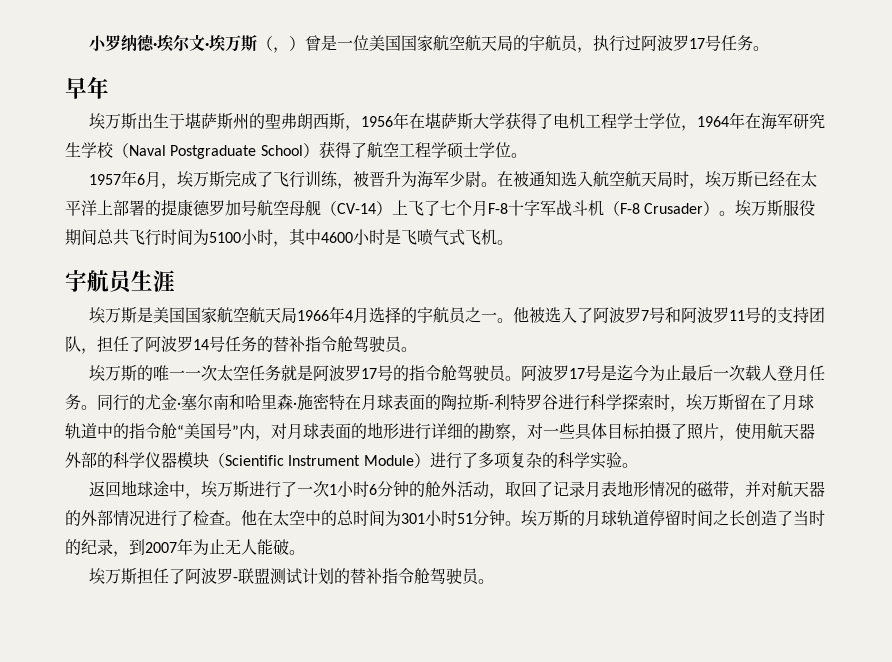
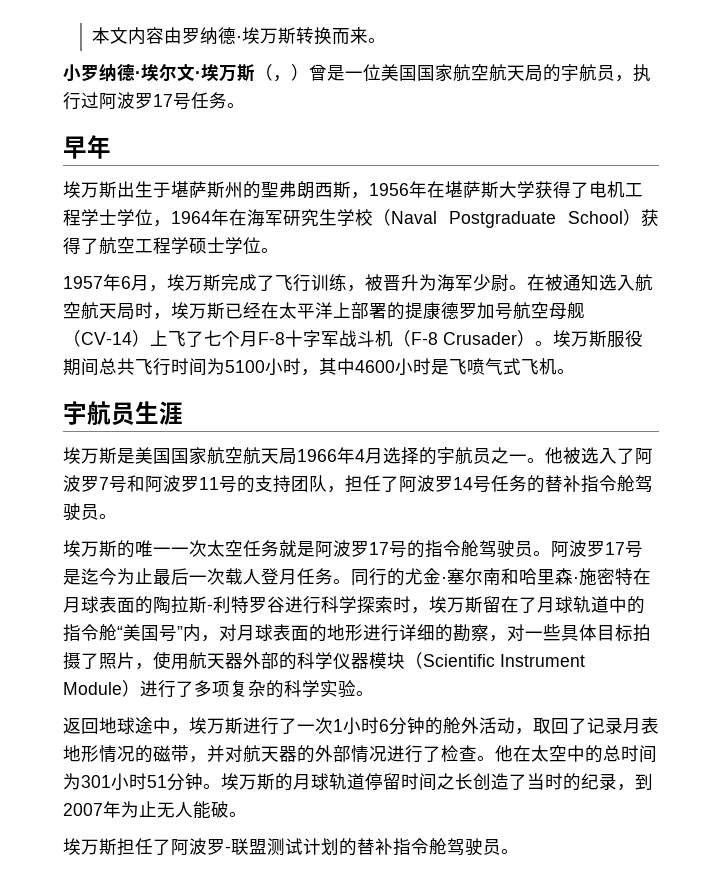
+ 本文内容由罗纳德·埃万斯转换而来。

